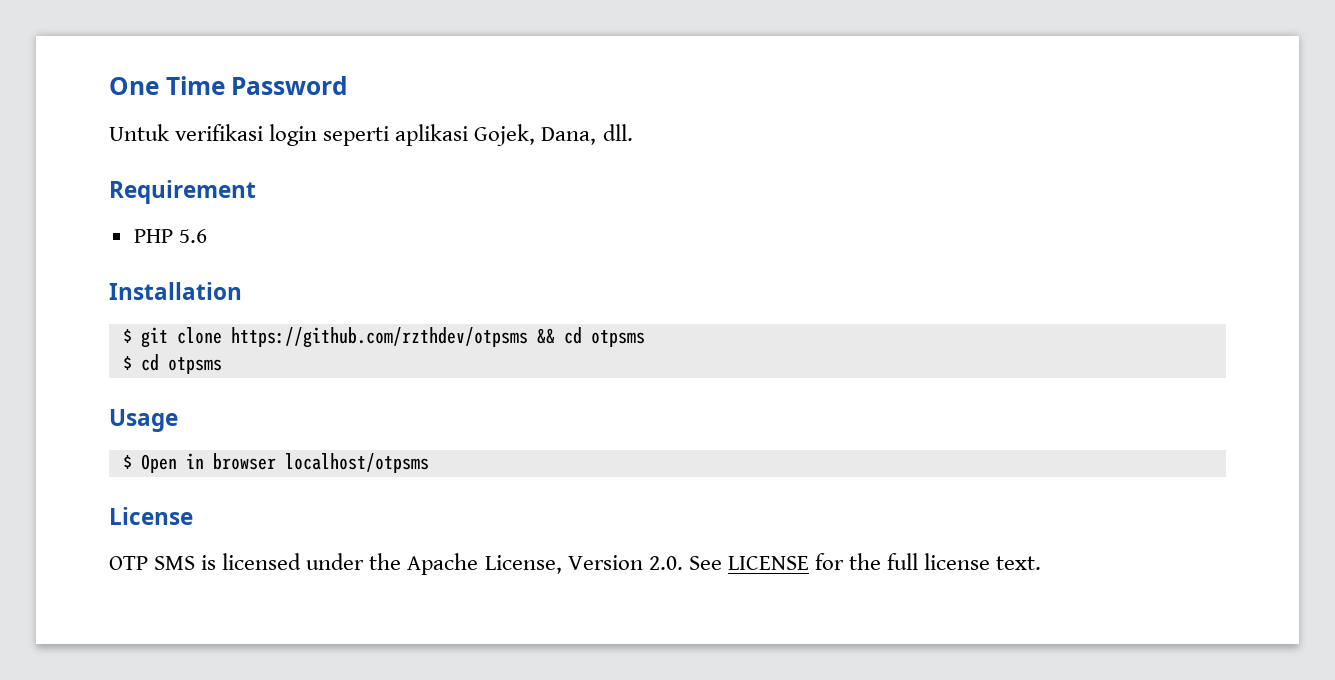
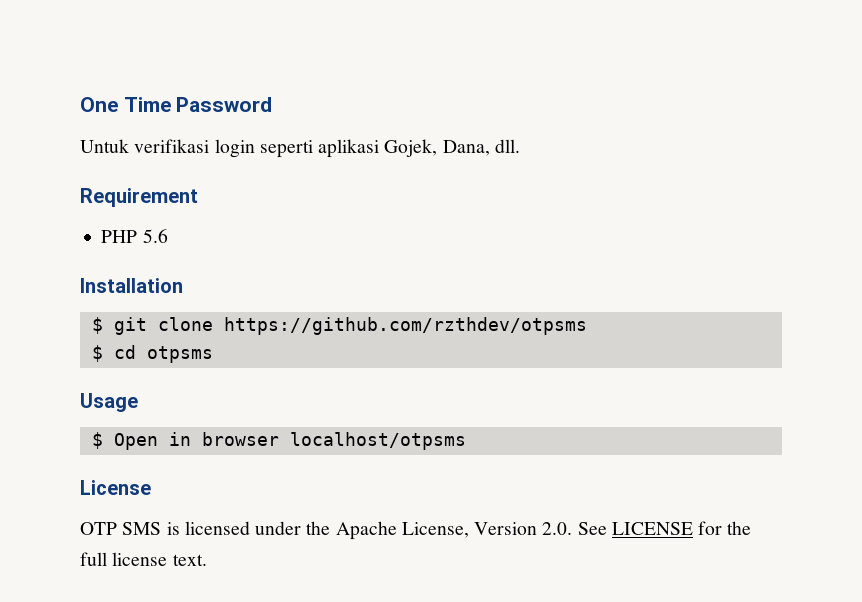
- $ git clone https://github.com/rzthdev/otpsms && cd otpsms
+ $ git clone https://github.com/rzthdev/otpsms

